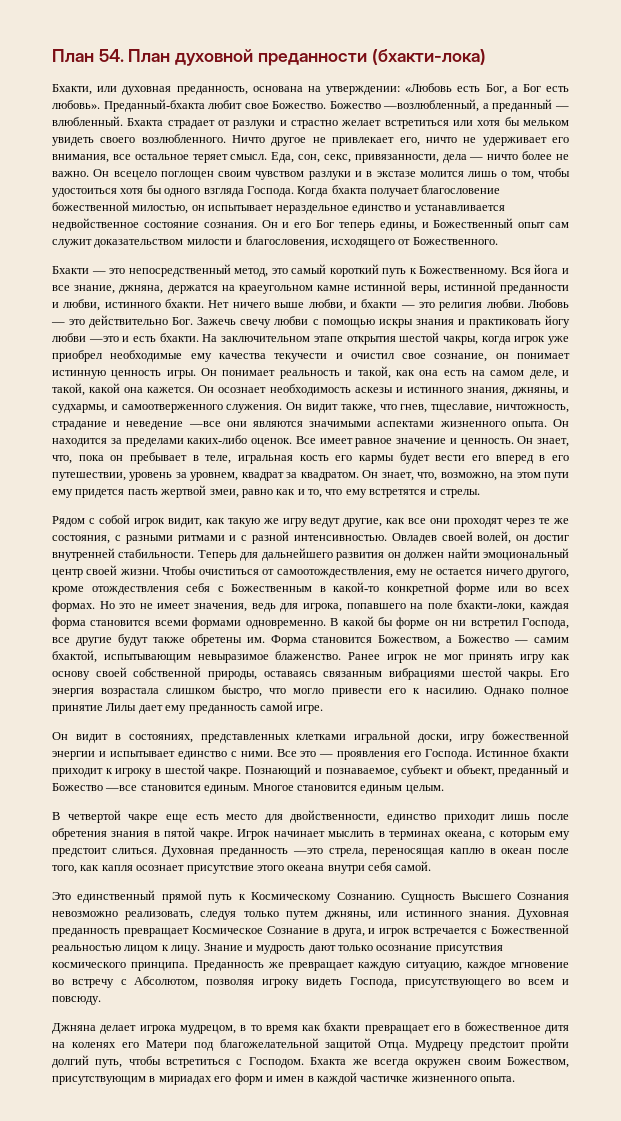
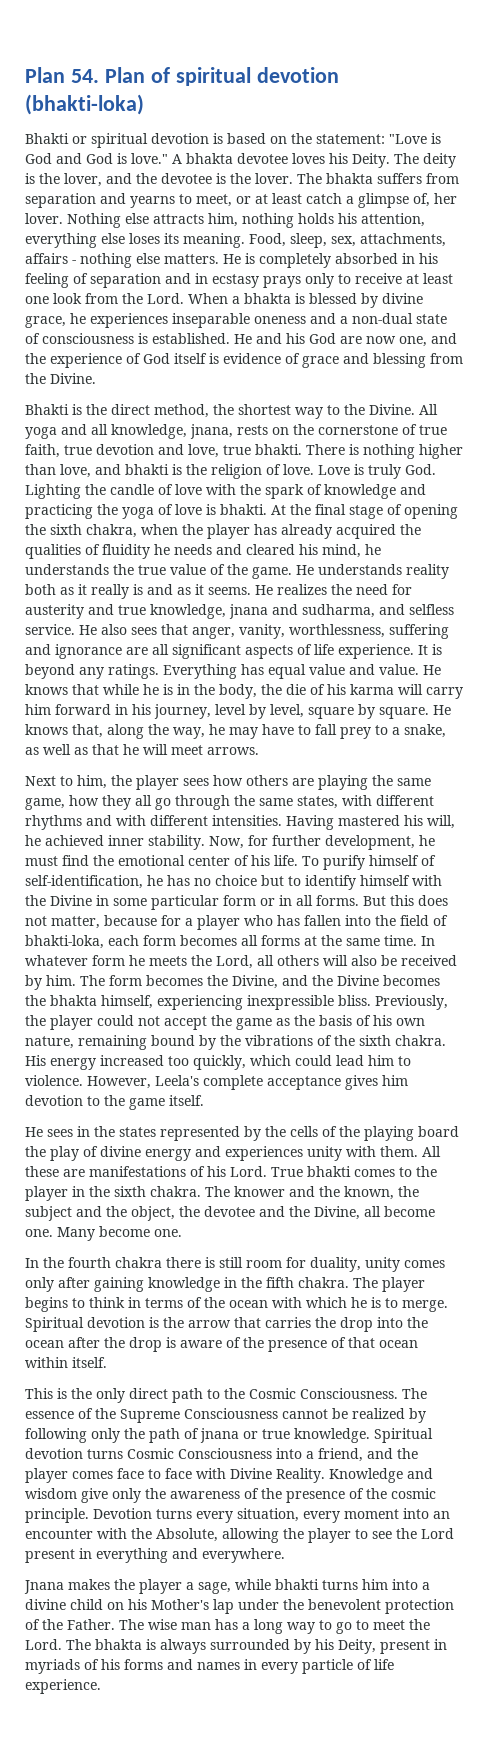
- План 54. План духовной преданности (бхакти-лока)
- Бхакти, или духовная преданность, основана на утверждении: «Любовь есть Бог, а Бог есть любовь». Преданный-бхакта любит свое Божество. Божество —возлюбленный, а преданный — влюбленный. Бхакта страдает от разлуки и страстно желает встретиться или хотя бы мельком увидеть своего возлюбленного. Ничто другое не привлекает его, ничто не удерживает его внимания, все остальное теряет смысл. Еда, сон, секс, привязанности, дела — ничто более не важно. Он всецело поглощен своим чувством разлуки и в экстазе молится лишь о том, чтобы удостоиться хотя бы одного взгляда Господа. Когда бхакта получает благословение божественной милостью, он испытывает нераздельное единство и устанавливается недвойственное состояние сознания. Он и его Бог теперь едины, и Божественный опыт сам служит доказательством милости и благословения, исходящего от Божественного.
- Бхакти — это непосредственный метод, это самый короткий путь к Божественному. Вся йога и все знание, джняна, держатся на краеугольном камне истинной веры, истинной преданности и любви, истинного бхакти. Нет ничего выше любви, и бхакти — это религия любви. Любовь — это действительно Бог. Зажечь свечу любви с помощью искры знания и практиковать йогу любви —это и есть бхакти. На заключительном этапе открытия шестой чакры, когда игрок уже приобрел необходимые ему качества текучести и очистил свое сознание, он понимает истинную ценность игры. Он понимает реальность и такой, как она есть на самом деле, и такой, какой она кажется. Он осознает необходимость аскезы и истинного знания, джняны, и судхармы, и самоотверженного служения. Он видит также, что гнев, тщеславие, ничтожность, страдание и неведение —все они являются значимыми аспектами жизненного опыта. Он находится за пределами каких-либо оценок. Все имеет равное значение и ценность. Он знает, что, пока он пребывает в теле, игральная кость его кармы будет вести его вперед в его путешествии, уровень за уровнем, квадрат за квадратом. Он знает, что, возможно, на этом пути ему придется пасть жертвой змеи, равно как и то, что ему встретятся и стрелы.
- Рядом с собой игрок видит, как такую же игру ведут другие, как все они проходят через те же состояния, с разными ритмами и с разной интенсивностью. Овладев своей волей, он достиг внутренней стабильности. Теперь для дальнейшего развития он должен найти эмоциональный центр своей жизни. Чтобы очиститься от самоотождествления, ему не остается ничего другого, кроме отождествления себя с Божественным в какой-то конкретной форме или во всех формах. Но это не имеет значения, ведь для игрока, попавшего на поле бхакти-локи, каждая форма становится всеми формами одновременно. В какой бы форме он ни встретил Господа, все другие будут также обретены им. Форма становится Божеством, а Божество — самим бхактой, испытывающим невыразимое блаженство. Ранее игрок не мог принять игру как основу своей собственной природы, оставаясь связанным вибрациями шестой чакры. Его энергия возрастала слишком быстро, что могло привести его к насилию. Однако полное принятие Лилы дает ему преданность самой игре.
- Он видит в состояниях, представленных клетками игральной доски, игру божественной энергии и испытывает единство с ними. Все это — проявления его Господа. Истинное бхакти приходит к игроку в шестой чакре. Познающий и познаваемое, субъект и объект, преданный и Божество —все становится единым. Многое становится единым целым.
- В четвертой чакре еще есть место для двойственности, единство приходит лишь после обретения знания в пятой чакре. Игрок начинает мыслить в терминах океана, с которым ему предстоит слиться. Духовная преданность —это стрела, переносящая каплю в океан после того, как капля осознает присутствие этого океана внутри себя самой.
- Это единственный прямой путь к Космическому Сознанию. Сущность Высшего Сознания невозможно реализовать, следуя только путем джняны, или истинного знания. Духовная преданность превращает Космическое Сознание в друга, и игрок встречается с Божественной реальностью лицом к лицу. Знание и мудрость дают только осознание присутствия космического принципа. Преданность же превращает каждую ситуацию, каждое мгновение во встречу с Абсолютом, позволяя игроку видеть Господа, присутствующего во всем и повсюду.
- Джняна делает игрока мудрецом, в то время как бхакти превращает его в божественное дитя на коленях его Матери под благожелательной защитой Отца. Мудрецу предстоит пройти долгий путь, чтобы встретиться с Господом. Бхакта же всегда окружен своим Божеством, присутствующим в мириадах его форм и имен в каждой частичке жизненного опыта.
+ Plan 54. Plan of spiritual devotion (bhakti-loka)
+ Bhakti or spiritual devotion is based on the statement: "Love is God and God is love." A bhakta devotee loves his Deity. The deity is the lover, and the devotee is the lover. The bhakta suffers from separation and yearns to meet, or at least catch a glimpse of, her lover. Nothing else attracts him, nothing holds his attention, everything else loses its meaning. Food, sleep, sex, attachments, affairs - nothing else matters. He is completely absorbed in his feeling of separation and in ecstasy prays only to receive at least one look from the Lord. When a bhakta is blessed by divine grace, he experiences inseparable oneness and a non-dual state of consciousness is established. He and his God are now one, and the experience of God itself is evidence of grace and blessing from the Divine.
+ Bhakti is the direct method, the shortest way to the Divine. All yoga and all knowledge, jnana, rests on the cornerstone of true faith, true devotion and love, true bhakti. There is nothing higher than love, and bhakti is the religion of love. Love is truly God. Lighting the candle of love with the spark of knowledge and practicing the yoga of love is bhakti. At the final stage of opening the sixth chakra, when the player has already acquired the qualities of fluidity he needs and cleared his mind, he understands the true value of the game. He understands reality both as it really is and as it seems. He realizes the need for austerity and true knowledge, jnana and sudharma, and selfless service. He also sees that anger, vanity, worthlessness, suffering and ignorance are all significant aspects of life experience. It is beyond any ratings. Everything has equal value and value. He knows that while he is in the body, the die of his karma will carry him forward in his journey, level by level, square by square. He knows that, along the way, he may have to fall prey to a snake, as well as that he will meet arrows.
+ Next to him, the player sees how others are playing the same game, how they all go through the same states, with different rhythms and with different intensities. Having mastered his will, he achieved inner stability. Now, for further development, he must find the emotional center of his life. To purify himself of self-identification, he has no choice but to identify himself with the Divine in some particular form or in all forms. But this does not matter, because for a player who has fallen into the field of bhakti-loka, each form becomes all forms at the same time. In whatever form he meets the Lord, all others will also be received by him. The form becomes the Divine, and the Divine becomes the bhakta himself, experiencing inexpressible bliss. Previously, the player could not accept the game as the basis of his own nature, remaining bound by the vibrations of the sixth chakra. His energy increased too quickly, which could lead him to violence. However, Leela's complete acceptance gives him devotion to the game itself.
+ He sees in the states represented by the cells of the playing board the play of divine energy and experiences unity with them. All these are manifestations of his Lord. True bhakti comes to the player in the sixth chakra. The knower and the known, the subject and the object, the devotee and the Divine, all become one. Many become one.
+ In the fourth chakra there is still room for duality, unity comes only after gaining knowledge in the fifth chakra. The player begins to think in terms of the ocean with which he is to merge. Spiritual devotion is the arrow that carries the drop into the ocean after the drop is aware of the presence of that ocean within itself.
+ This is the only direct path to the Cosmic Consciousness. The essence of the Supreme Consciousness cannot be realized by following only the path of jnana or true knowledge. Spiritual devotion turns Cosmic Consciousness into a friend, and the player comes face to face with Divine Reality. Knowledge and wisdom give only the awareness of the presence of the cosmic principle. Devotion turns every situation, every moment into an encounter with the Absolute, allowing the player to see the Lord present in everything and everywhere.
+ Jnana makes the player a sage, while bhakti turns him into a divine child on his Mother's lap under the benevolent protection of the Father. The wise man has a long way to go to meet the Lord. The bhakta is always surrounded by his Deity, present in myriads of his forms and names in every particle of life experience.

